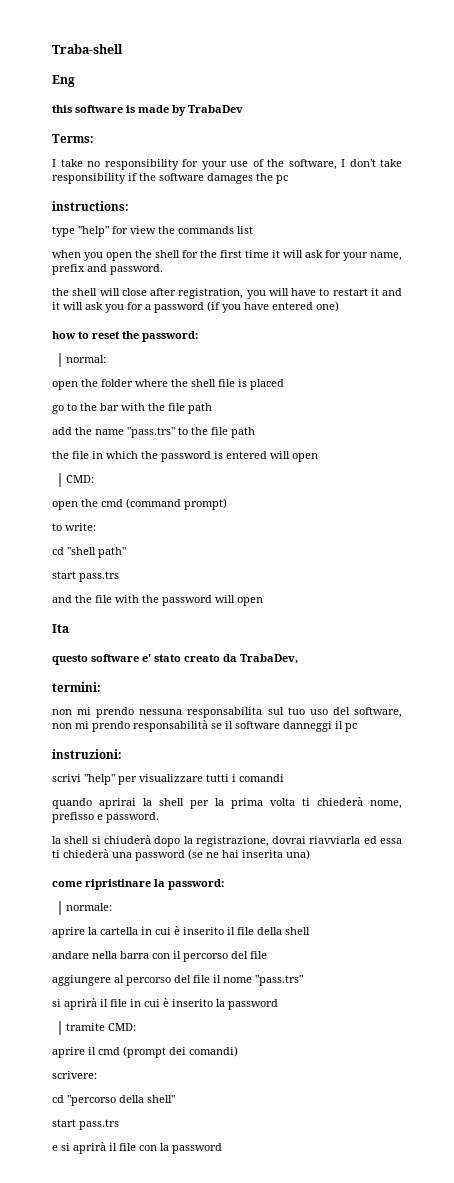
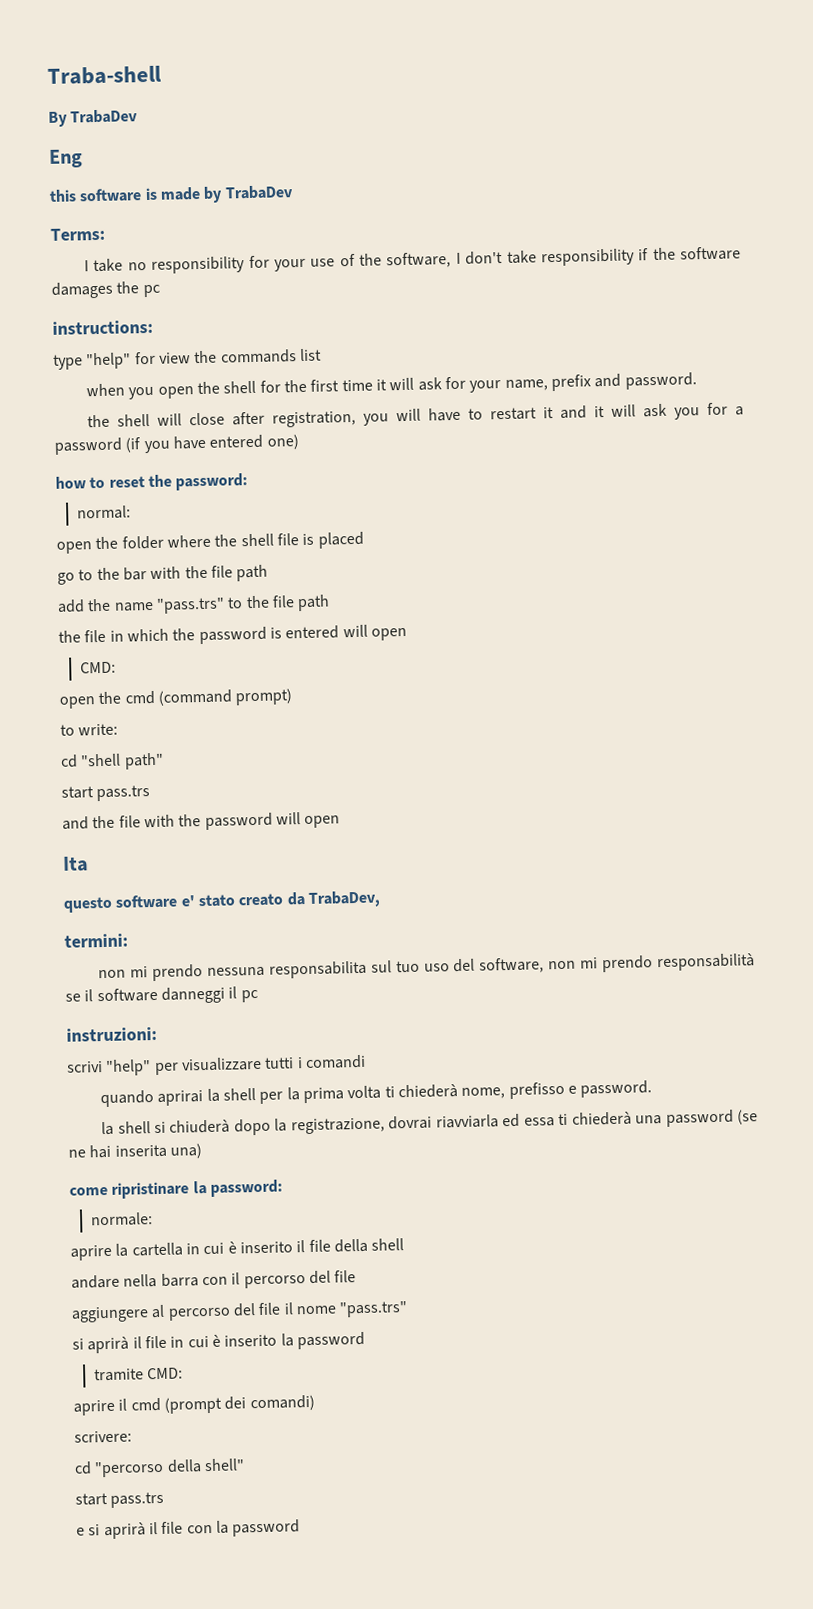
+ By TrabaDev

